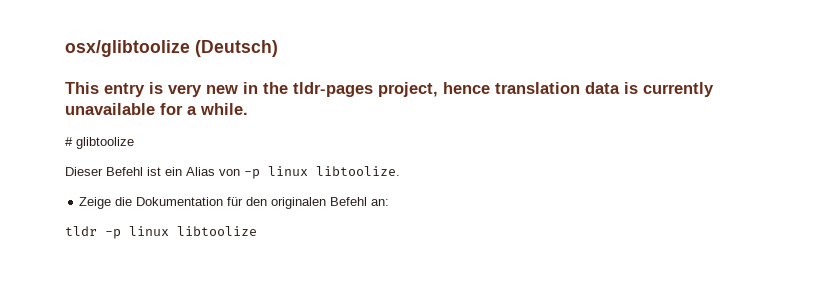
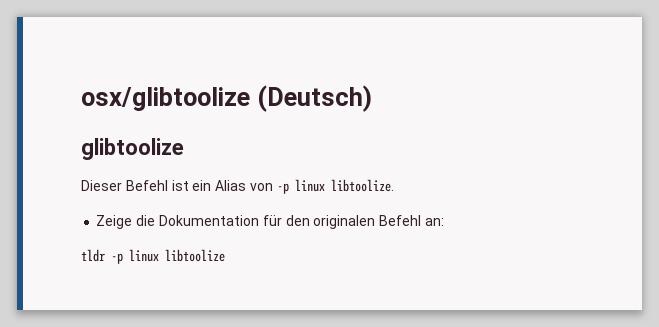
- This entry is very new in the tldr-pages project, hence translation data is currently unavailable for a while.
- # glibtoolize
+ glibtoolize

